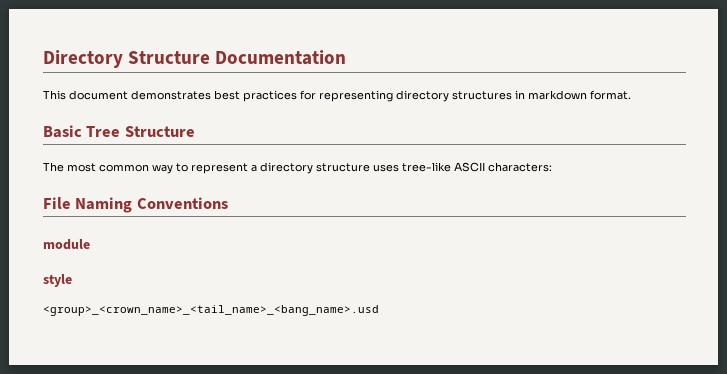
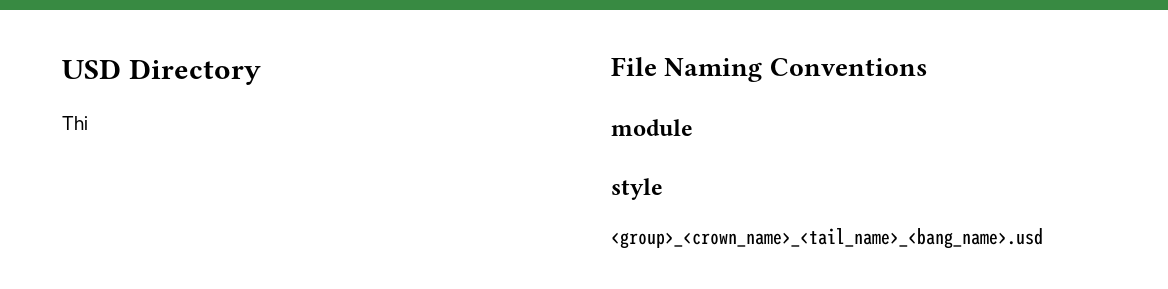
- Directory Structure Documentation
- This document demonstrates best practices for representing directory structures in markdown format.
- Basic Tree Structure
- The most common way to represent a directory structure uses tree-like ASCII characters:
+ USD Directory
+ Thi

